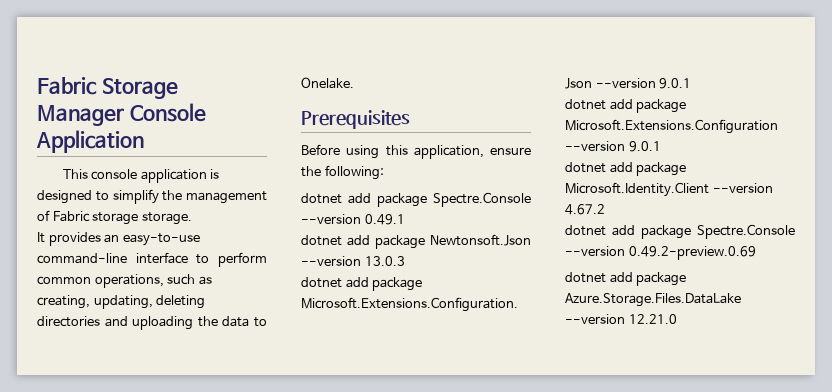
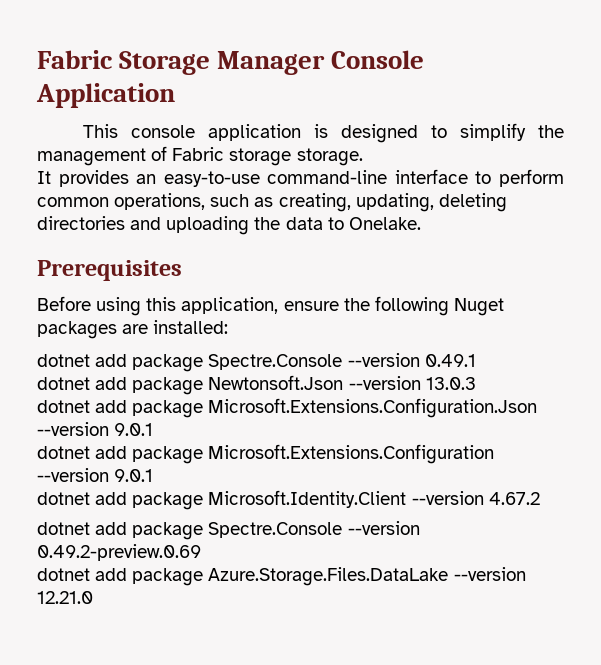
- Before using this application, ensure the following:
+ Before using this application, ensure the following Nuget packages are installed:

